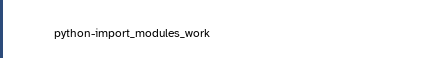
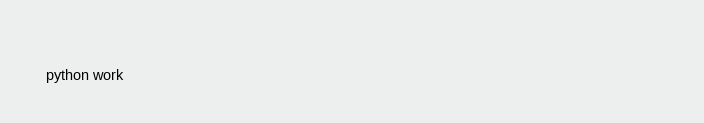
- python-import_modules_work
+ python work

